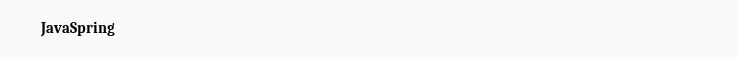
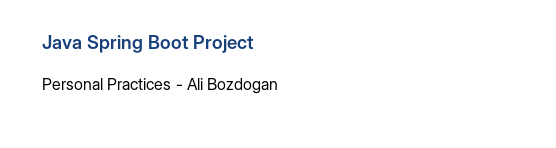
- JavaSpring
+ Java Spring Boot Project
+ Personal Practices - Ali Bozdogan

